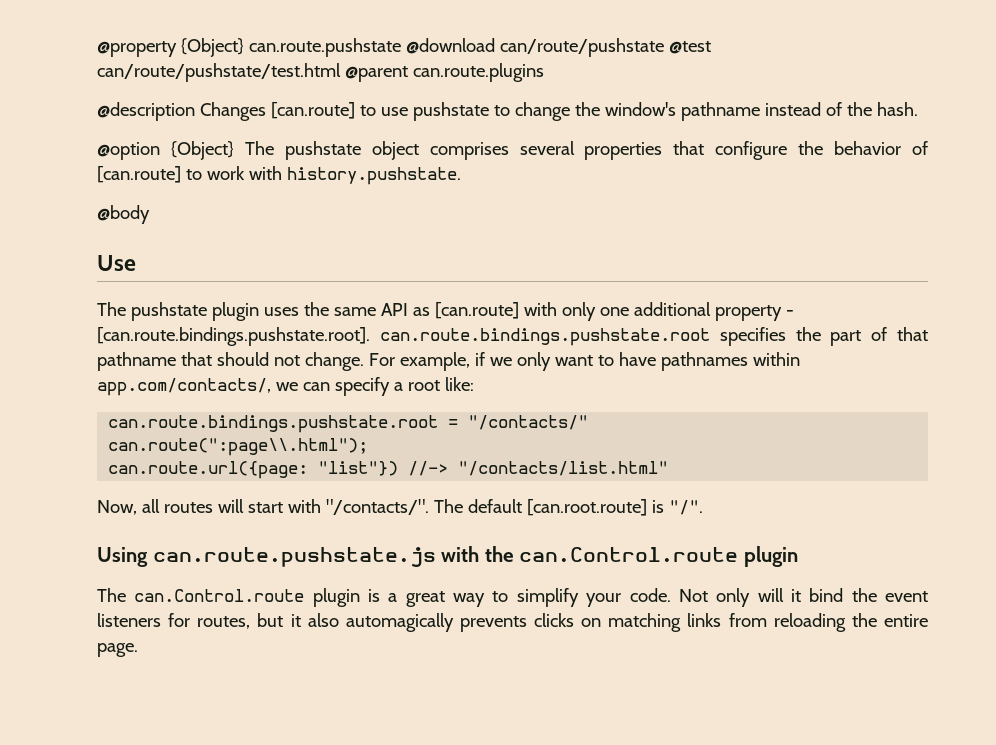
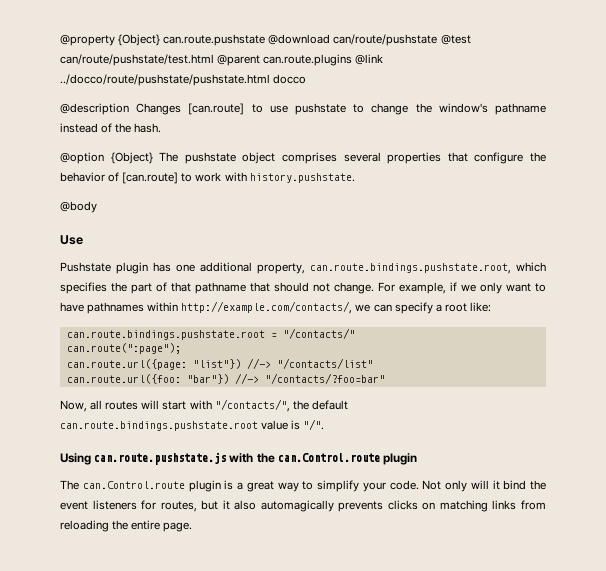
- @property {Object} can.route.pushstate @download can/route/pushstate @test can/route/pushstate/test.html @parent can.route.plugins
+ @property {Object} can.route.pushstate @download can/route/pushstate @test can/route/pushstate/test.html @parent can.route.plugins @link ../docco/route/pushstate/pushstate.html docco
- The pushstate plugin uses the same API as [can.route] with only one additional property - [can.route.bindings.pushstate.root]. can.route.bindings.pushstate.root specifies the part of that pathname that should not change.
+ Pushstate plugin has one additional property, can.route.bindings.pushstate.root, which specifies the part of that pathname that should not change.
- For example, if we only want to have pathnames within app.com/contacts/, we can specify a root like:
+ For example, if we only want to have pathnames within http://example.com/contacts/, we can specify a root like:
- can.route(":page\\.html");
+ can.route(":page");
- can.route.url({page: "list"}) //-> "/contacts/list.html"
+ can.route.url({page: "list"}) //-> "/contacts/list"
+ can.route.url({foo: "bar"}) //-> "/contacts/?foo=bar"
- Now, all routes will start with "/contacts/". The default [can.root.route] is "/".
+ Now, all routes will start with "/contacts/", the default can.route.bindings.pushstate.root value is "/".

